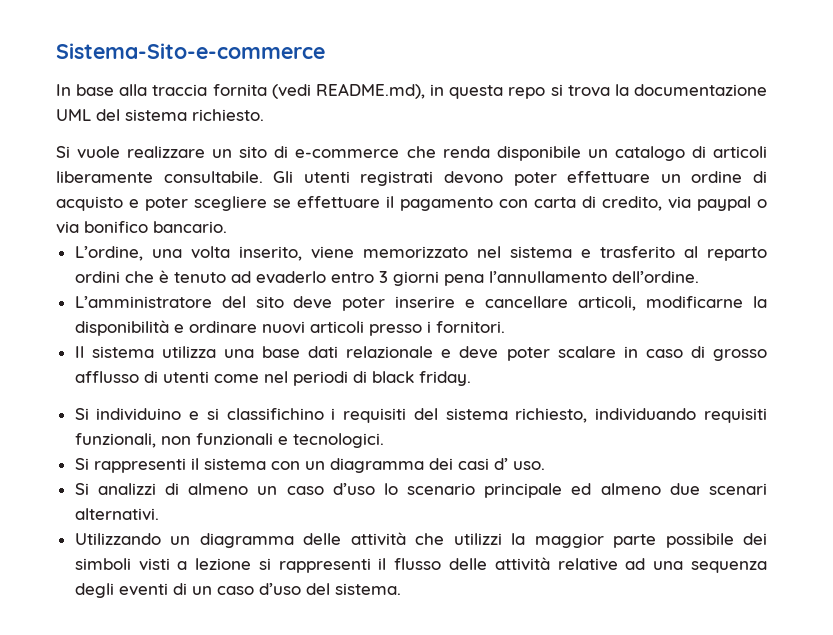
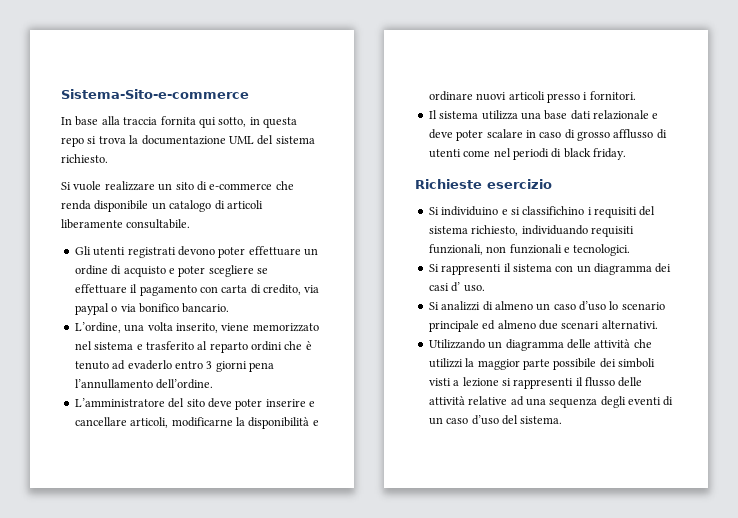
- In base alla traccia fornita (vedi README.md), in questa repo si trova la documentazione UML del sistema richiesto.
+ In base alla traccia fornita qui sotto, in questa repo si trova la documentazione UML del sistema richiesto.
- Si vuole realizzare un sito di e-commerce che renda disponibile un catalogo di articoli liberamente consultabile. Gli utenti registrati devono poter effettuare un ordine di acquisto e poter scegliere se effettuare il pagamento con carta di credito, via paypal o via bonifico bancario.
+ Si vuole realizzare un sito di e-commerce che renda disponibile un catalogo di articoli liberamente consultabile.
+ Gli utenti registrati devono poter effettuare un ordine di acquisto e poter scegliere se effettuare il pagamento con carta di credito, via paypal o via bonifico bancario.
+ Richieste esercizio

